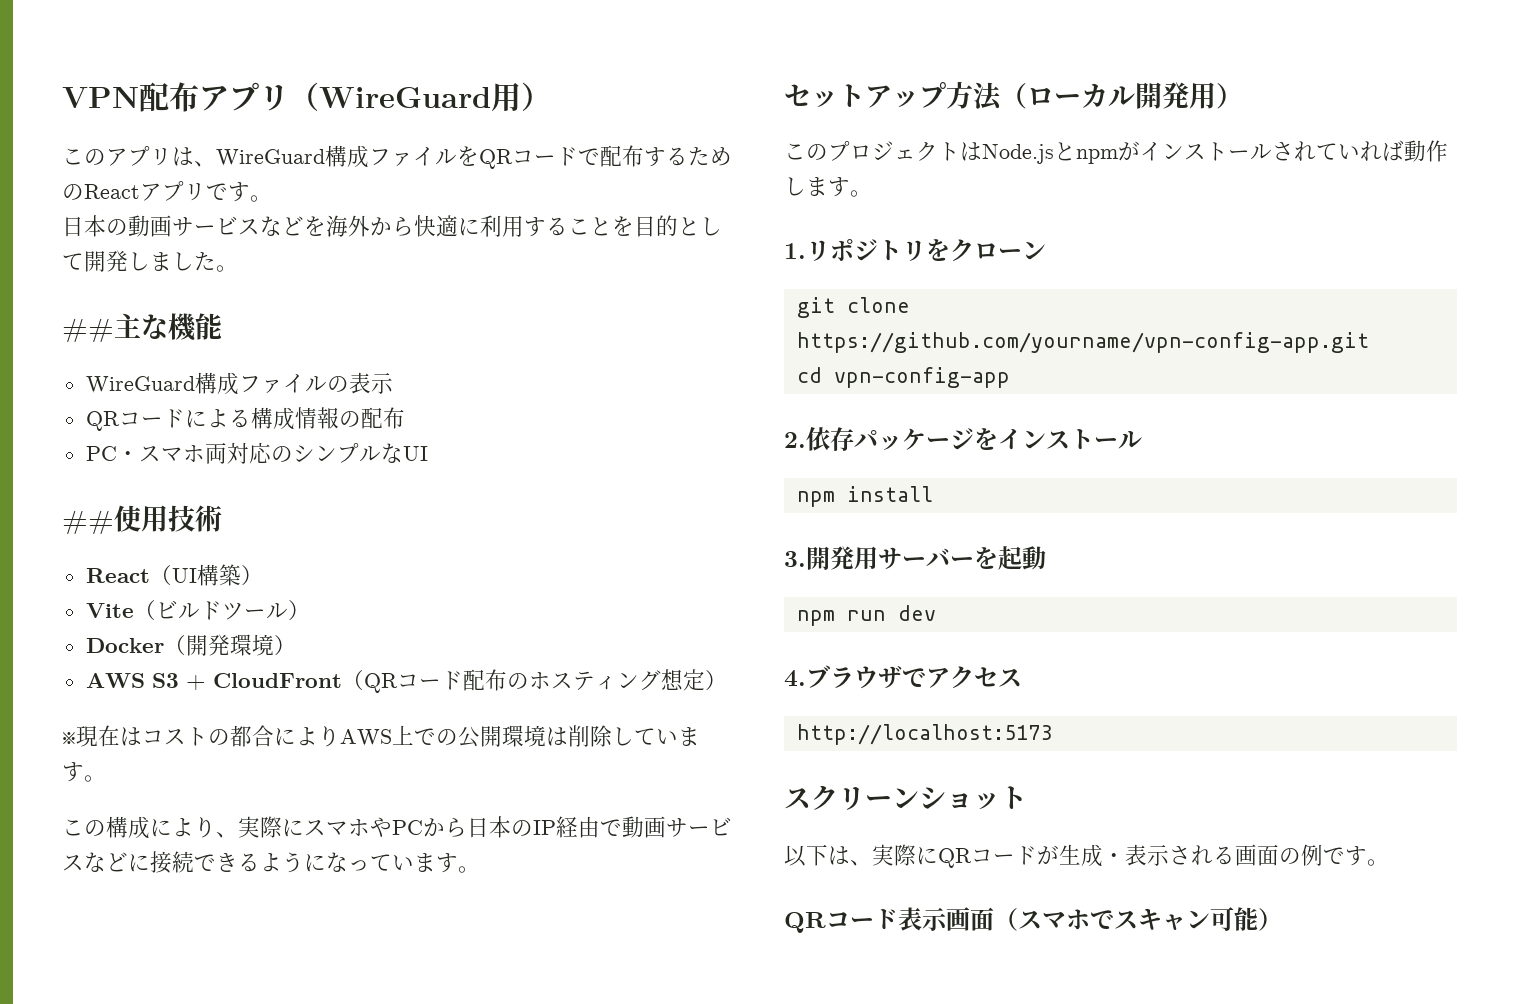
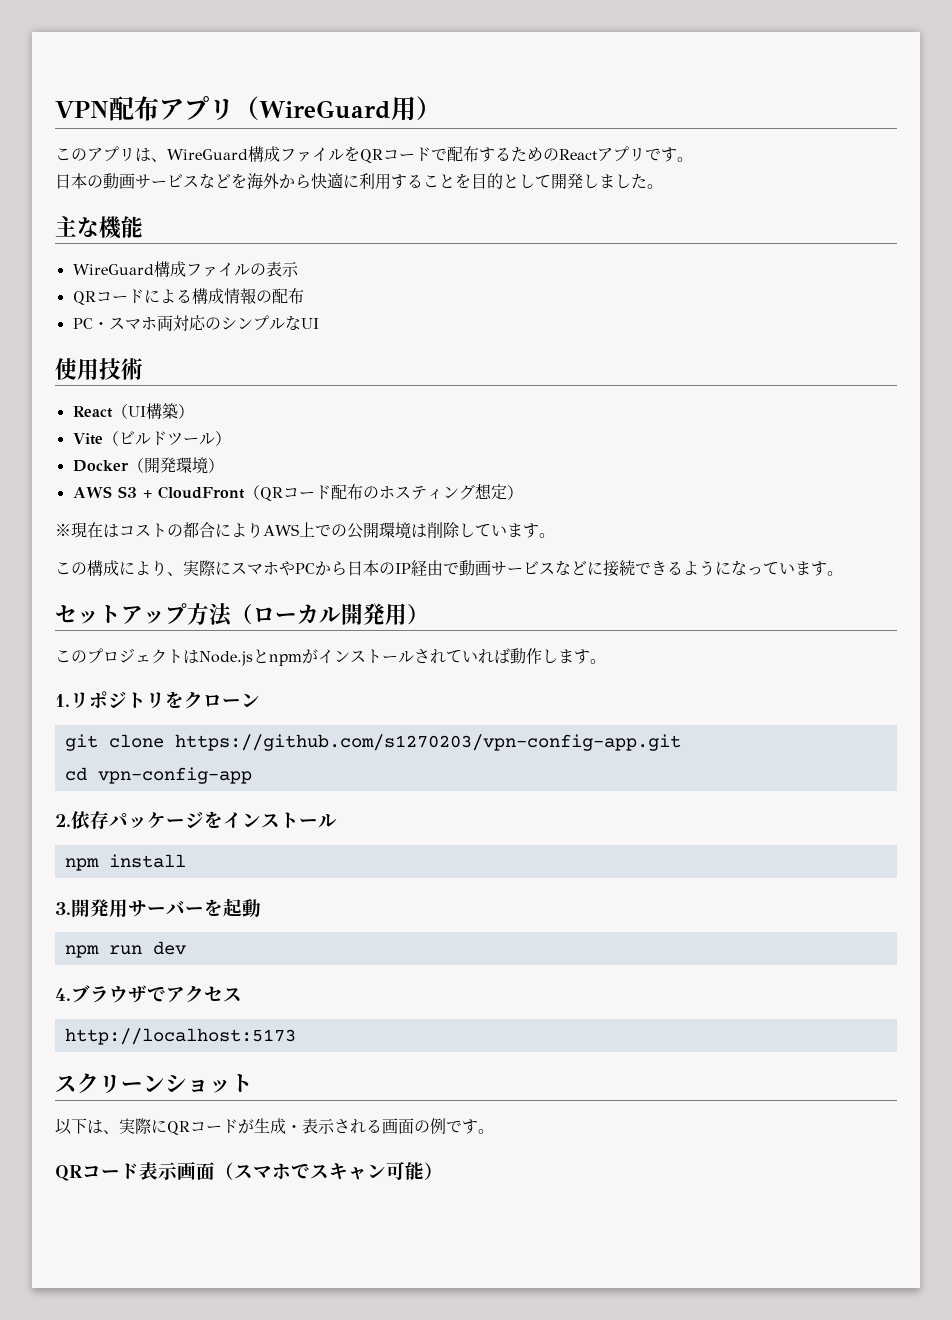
- ##主な機能
+ 主な機能
- ##使用技術
+ 使用技術
- git clone https://github.com/yourname/vpn-config-app.git
+ git clone https://github.com/s1270203/vpn-config-app.git

